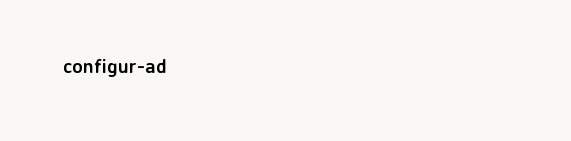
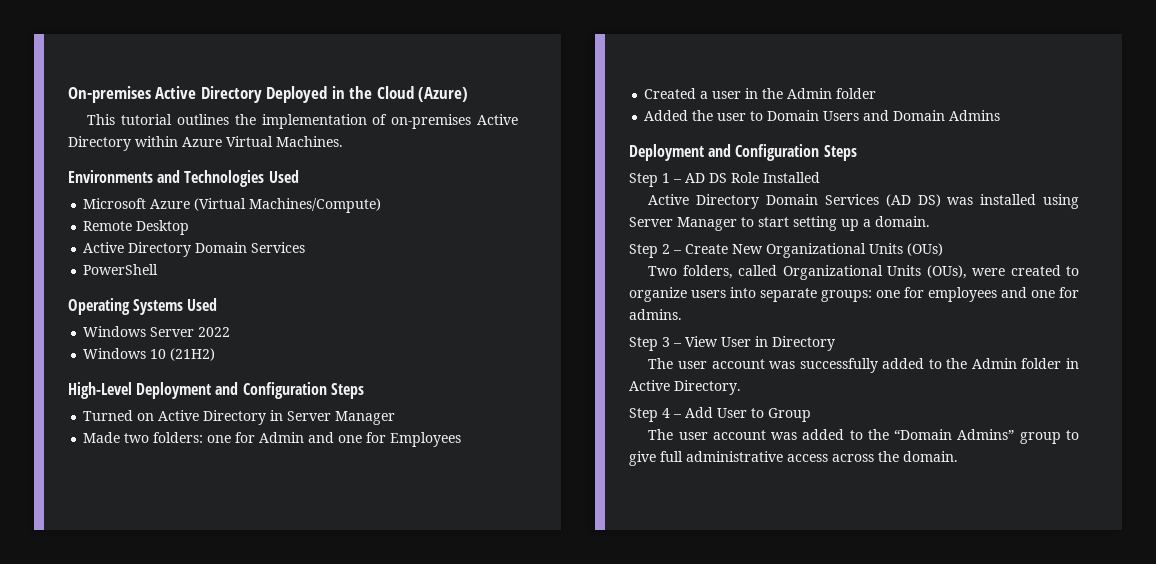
- configur-ad
+ On-premises Active Directory Deployed in the Cloud (Azure)
+ This tutorial outlines the implementation of on-premises Active Directory within Azure Virtual Machines.
+ Environments and Technologies Used
+ Microsoft Azure (Virtual Machines/Compute)
+ Remote Desktop
+ Active Directory Domain Services
+ PowerShell
+ Operating Systems Used
+ Windows Server 2022
+ Windows 10 (21H2)
+ High-Level Deployment and Configuration Steps
+ Turned on Active Directory in Server Manager
+ Made two folders: one for Admin and one for Employees
+ Created a user in the Admin folder
+ Added the user to Domain Users and Domain Admins
+ Deployment and Configuration Steps
+ Step 1 – AD DS Role Installed
+ Active Directory Domain Services (AD DS) was installed using Server Manager to start setting up a domain.
+ Step 2 – Create New Organizational Units (OUs)
+ Two folders, called Organizational Units (OUs), were created to organize users into separate groups: one for employees and one for admins.
+ Step 3 – View User in Directory
+ The user account was successfully added to the Admin folder in Active Directory.
+ Step 4 – Add User to Group
+ The user account was added to the “Domain Admins” group to give full administrative access across the domain.

